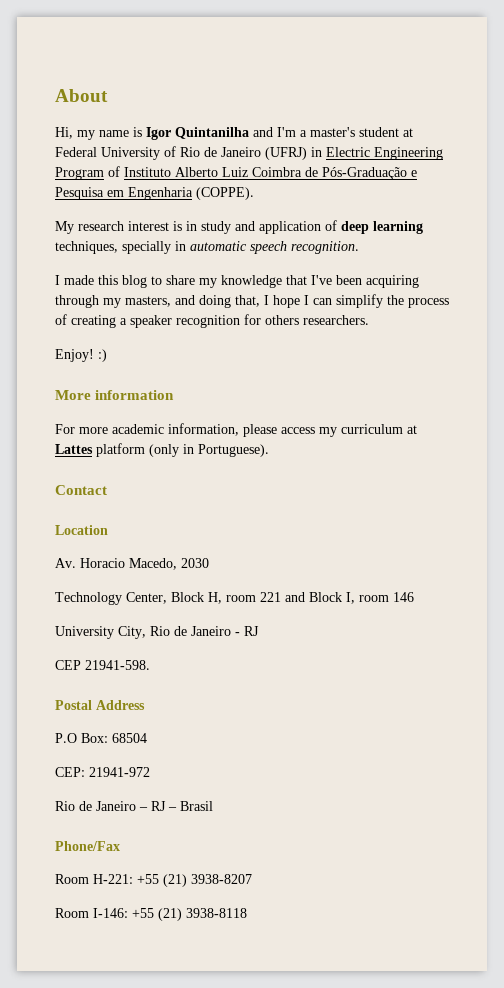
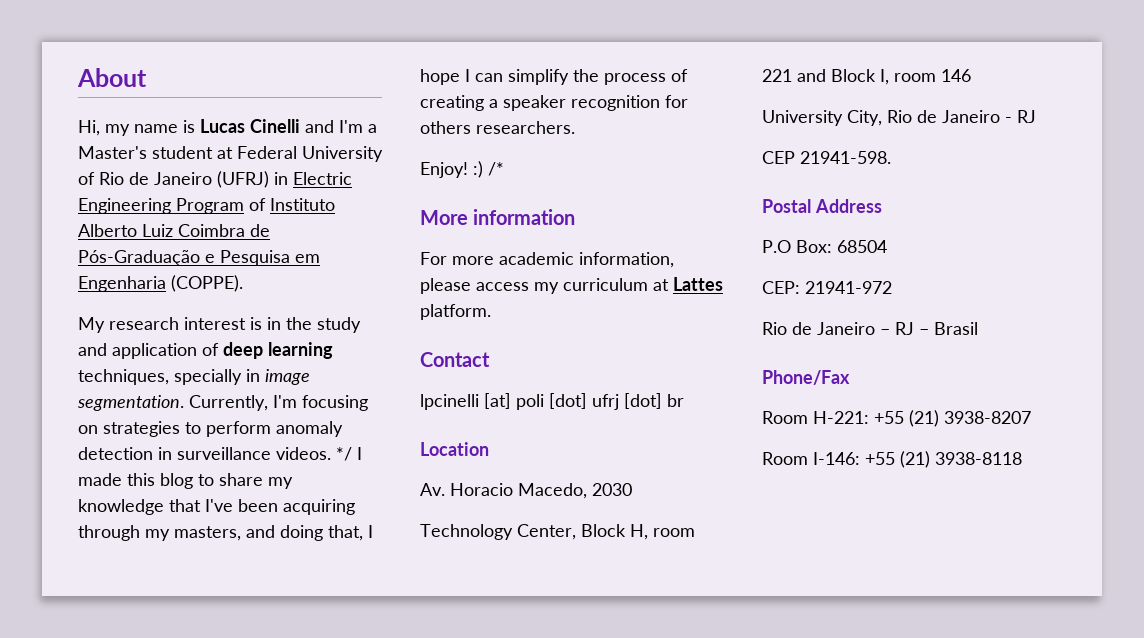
- Hi, my name is Igor Quintanilha and I'm a master's student at Federal University of Rio de Janeiro (UFRJ) in Electric Engineering Program of Instituto Alberto Luiz Coimbra de Pós-Graduação e Pesquisa em Engenharia (COPPE).
+ Hi, my name is Lucas Cinelli and I'm a Master's student at Federal University of Rio de Janeiro (UFRJ) in Electric Engineering Program of Instituto Alberto Luiz Coimbra de Pós-Graduação e Pesquisa em Engenharia (COPPE).
- My research interest is in study and application of deep learning techniques, specially in automatic speech recognition.
- I made this blog to share my knowledge that I've been acquiring through my masters, and doing that, I hope I can simplify the process of creating a speaker recognition for others researchers.
+ My research interest is in the study and application of deep learning techniques, specially in image segmentation. Currently, I'm focusing on strategies to perform anomaly detection in surveillance videos. */ I made this blog to share my knowledge that I've been acquiring through my masters, and doing that, I hope I can simplify the process of creating a speaker recognition for others researchers.
- Enjoy! :)
+ Enjoy! :) /*
- For more academic information, please access my curriculum at Lattes platform (only in Portuguese).
+ For more academic information, please access my curriculum at Lattes platform.
  Contact
+ lpcinelli [at] poli [dot] ufrj [dot] br

